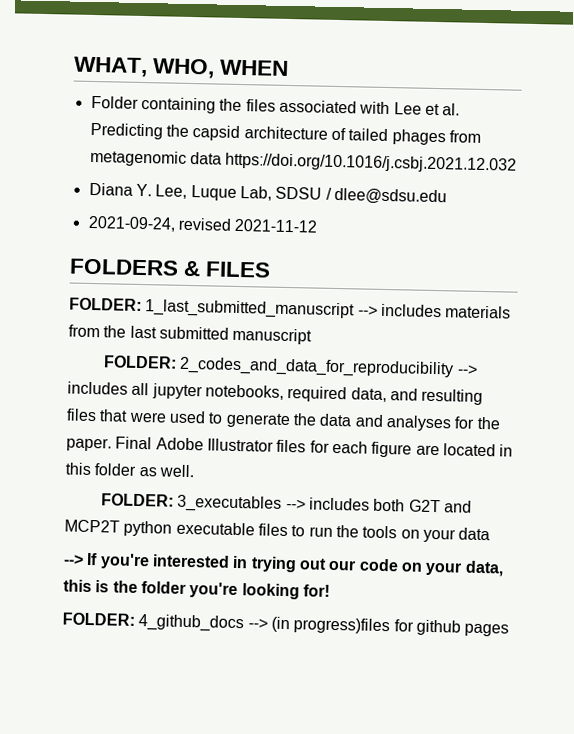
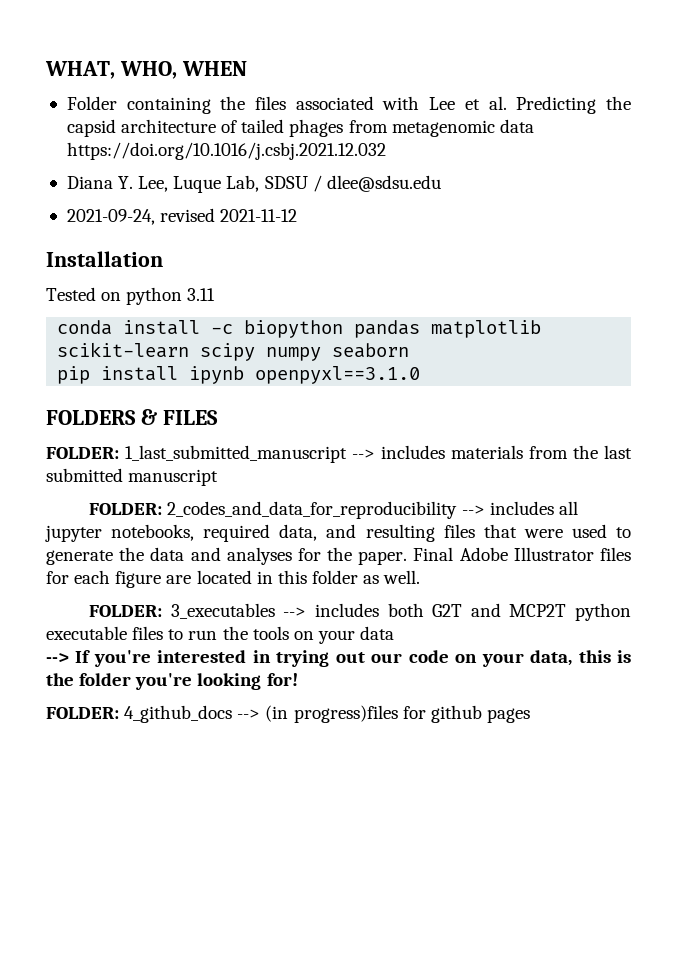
+ Installation
+ Tested on python 3.11
+ conda install -c biopython pandas matplotlib scikit-learn scipy numpy seaborn
+ pip install ipynb openpyxl==3.1.0

